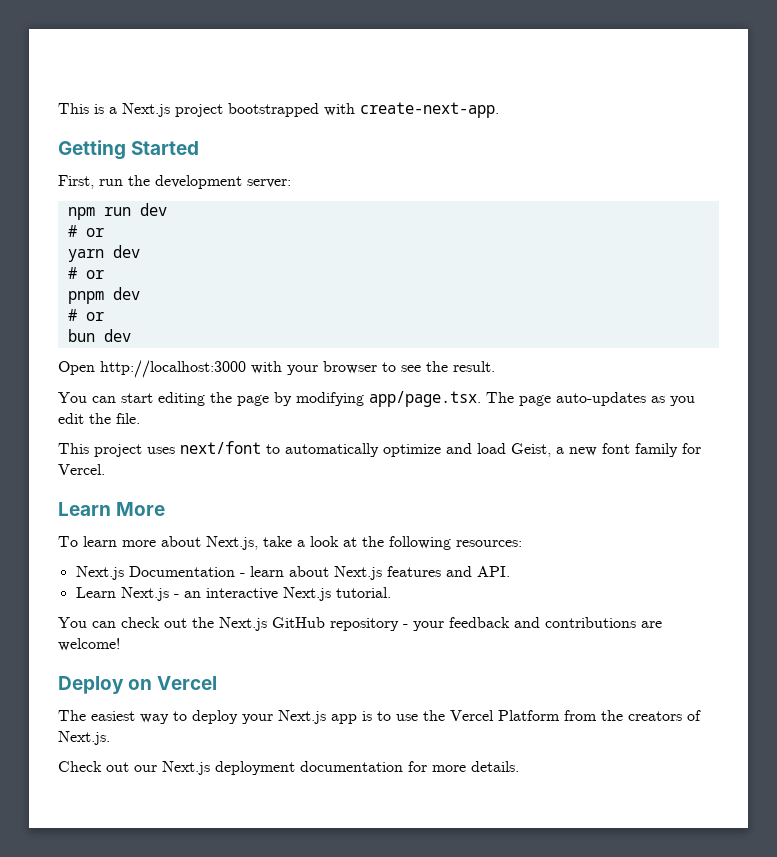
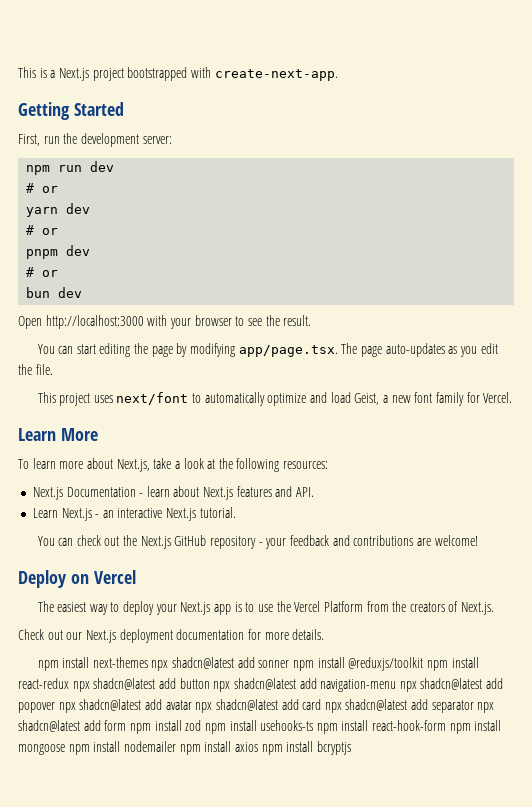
+ npm install next-themes npx shadcn@latest add sonner npm install @reduxjs/toolkit npm install react-redux npx shadcn@latest add button npx shadcn@latest add navigation-menu npx shadcn@latest add popover npx shadcn@latest add avatar npx shadcn@latest add card npx shadcn@latest add separator npx shadcn@latest add form npm install zod npm install usehooks-ts npm install react-hook-form npm install mongoose npm install nodemailer npm install axios npm install bcryptjs

